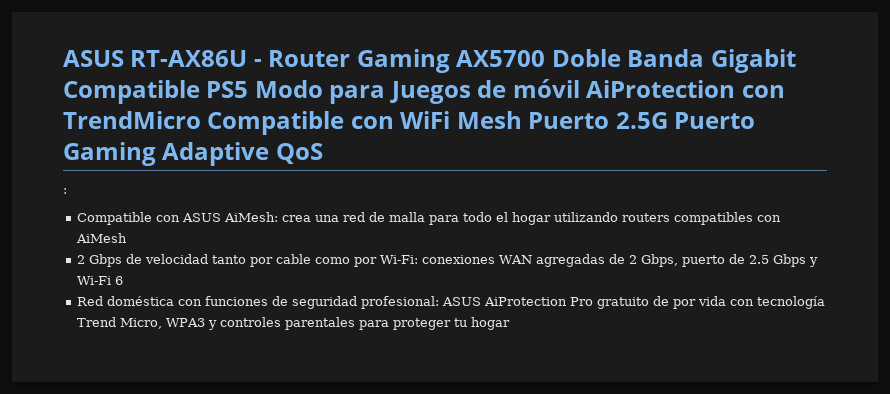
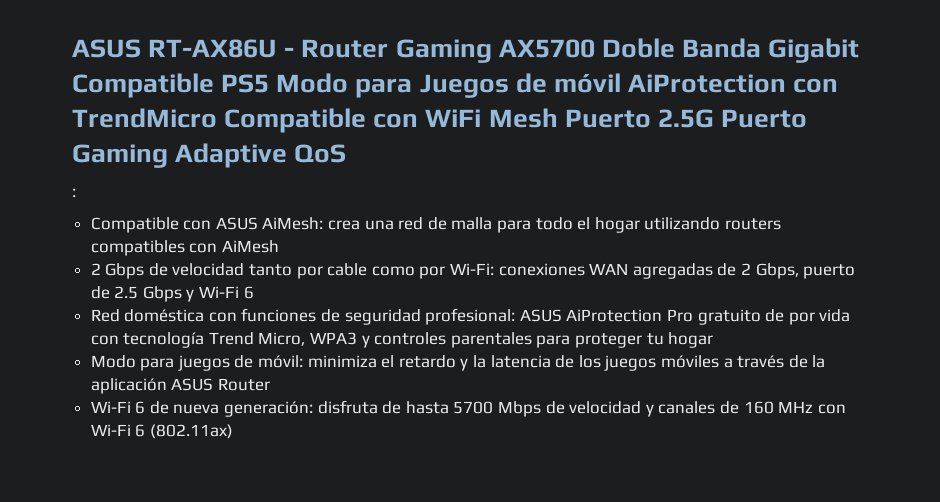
+ Modo para juegos de móvil: minimiza el retardo y la latencia de los juegos móviles a través de la aplicación ASUS Router
+ Wi-Fi 6 de nueva generación: disfruta de hasta 5700 Mbps de velocidad y canales de 160 MHz con Wi-Fi 6 (802.11ax)

